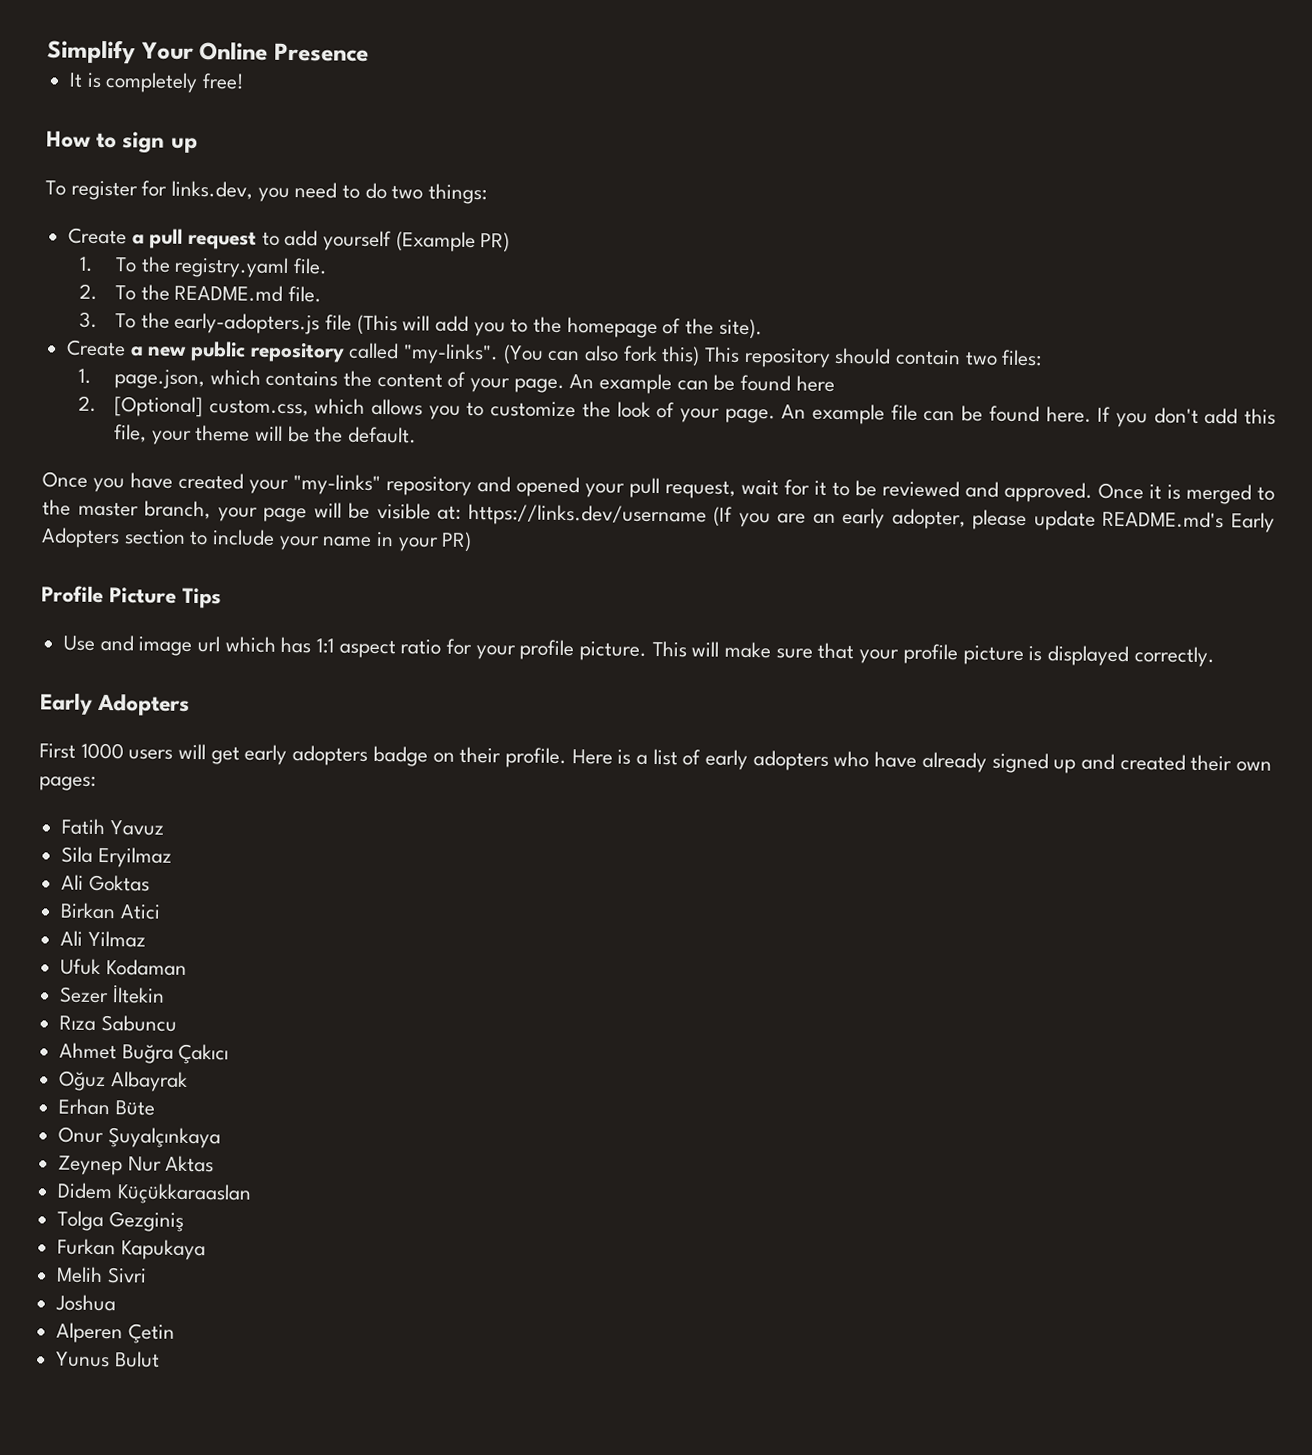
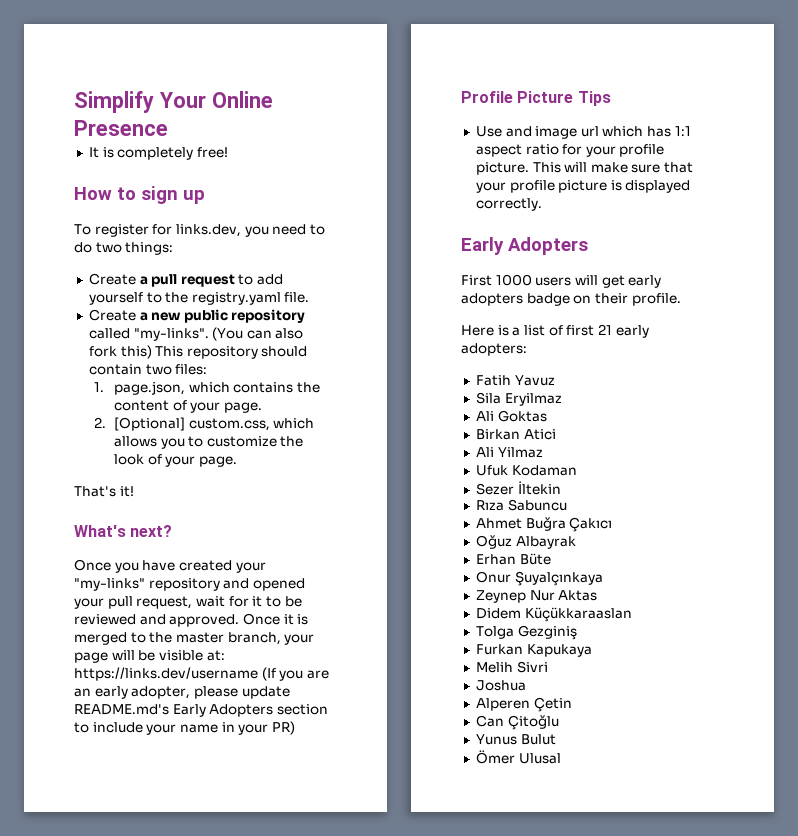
- Create a pull request to add yourself (Example PR)
- 1. To the registry.yaml file.
+ Create a pull request to add yourself to the registry.yaml file.
- 2. To the README.md file.
- 3. To the early-adopters.js file (This will add you to the homepage of the site).
- An example can be found here
- 2. [Optional] custom.css, which allows you to customize the look of your page. An example file can be found here. If you don't add this file, your theme will be the default.
+ 2. [Optional] custom.css, which allows you to customize the look of your page.
+ That's it!
+ What's next?
- First 1000 users will get early adopters badge on their profile. Here is a list of early adopters who have already signed up and created their own pages:
+ First 1000 users will get early adopters badge on their profile.
+ Here is a list of first 21 early adopters:
+ Can Çitoğlu
+ Ömer Ulusal

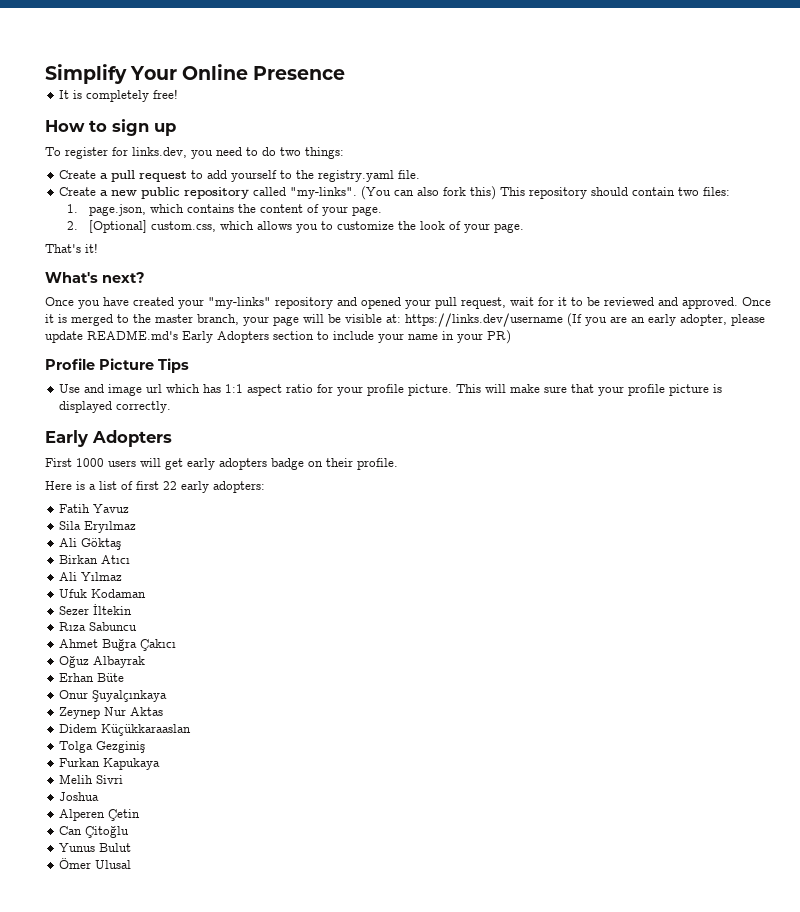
- Here is a list of first 21 early adopters:
+ Here is a list of first 22 early adopters:
- Sila Eryilmaz
- Ali Goktas
+ Sila Eryılmaz
+ Ali Göktaş
- Birkan Atici
- Ali Yilmaz
+ Birkan Atıcı
+ Ali Yılmaz

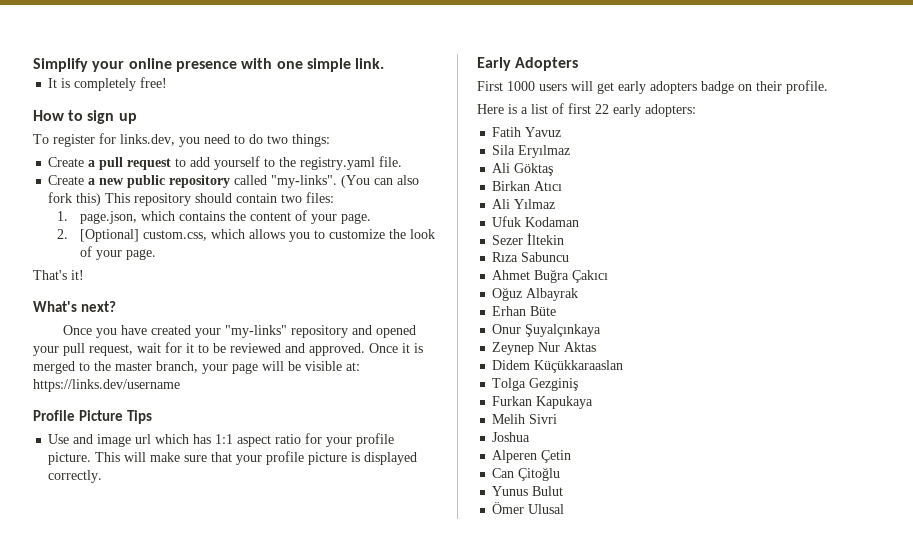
- Simplify Your Online Presence
+ Simplify your online presence with one simple link.
- Once it is merged to the master branch, your page will be visible at: https://links.dev/username (If you are an early adopter, please update README.md's Early Adopters section to include your name in your PR)
+ Once it is merged to the master branch, your page will be visible at: https://links.dev/username

